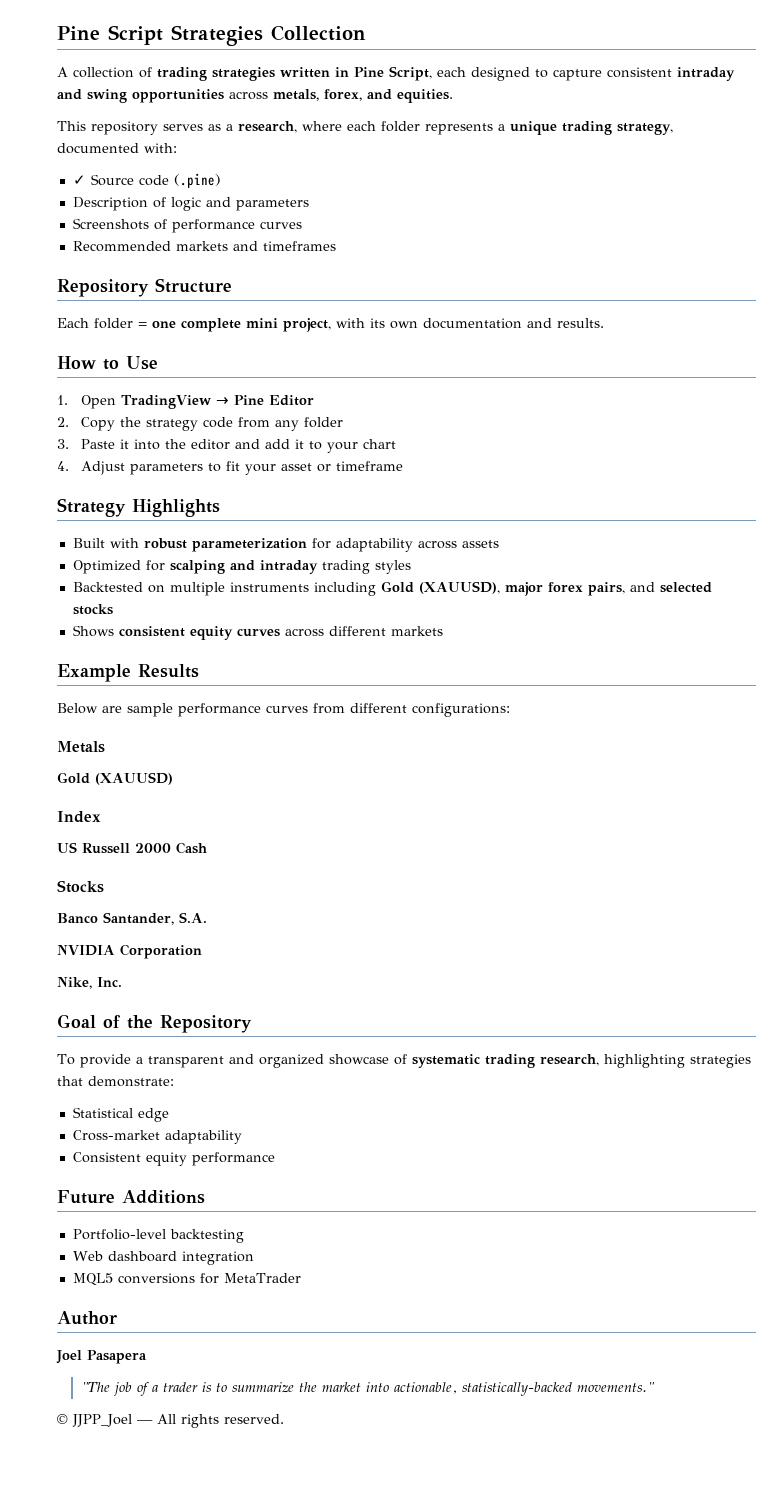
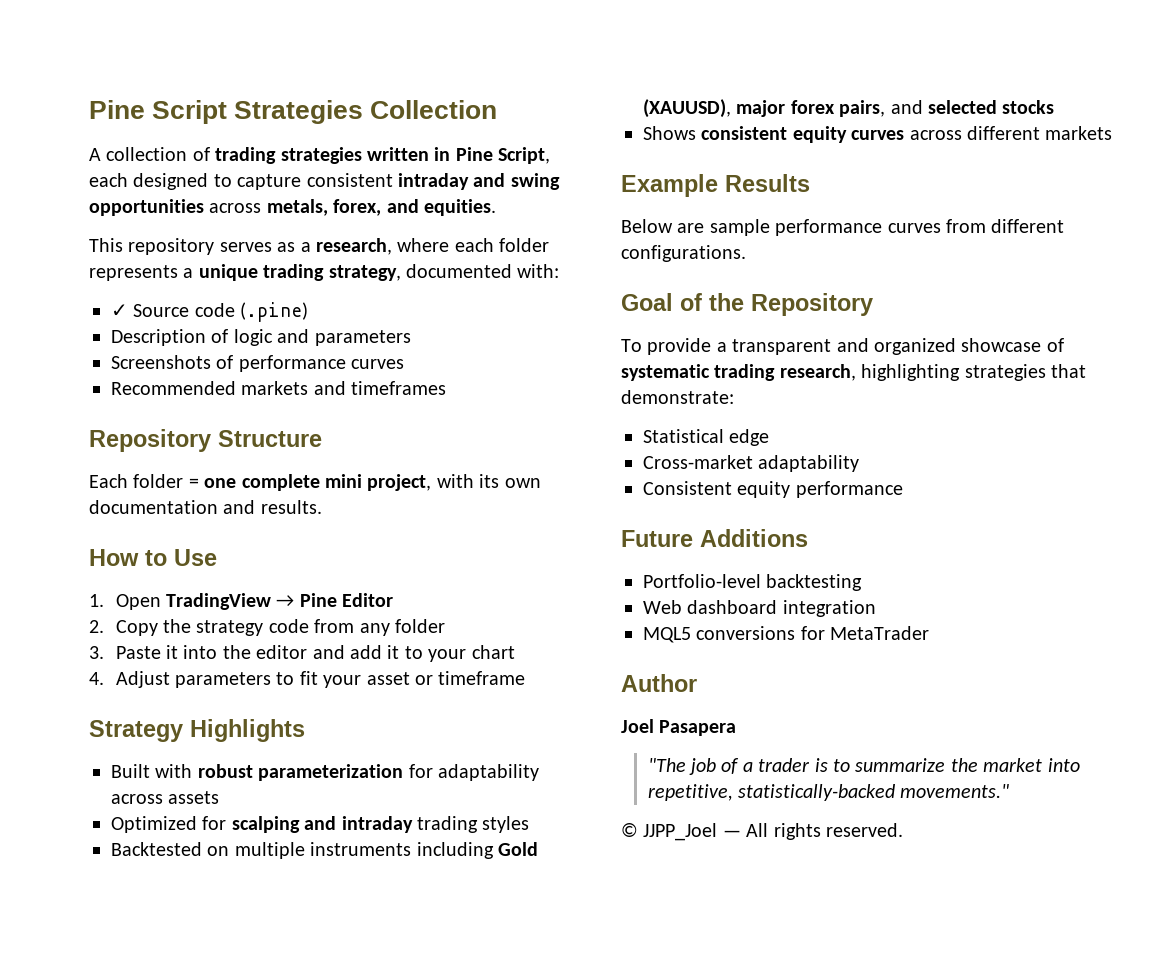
- Below are sample performance curves from different configurations:
- Metals
- Gold (XAUUSD)
- Index
- US Russell 2000 Cash
- Stocks
- Banco Santander, S.A.
- NVIDIA Corporation
- Nike, Inc.
+ Below are sample performance curves from different configurations.
- "The job of a trader is to summarize the market into actionable, statistically-backed movements."
+ "The job of a trader is to summarize the market into repetitive, statistically-backed movements."

